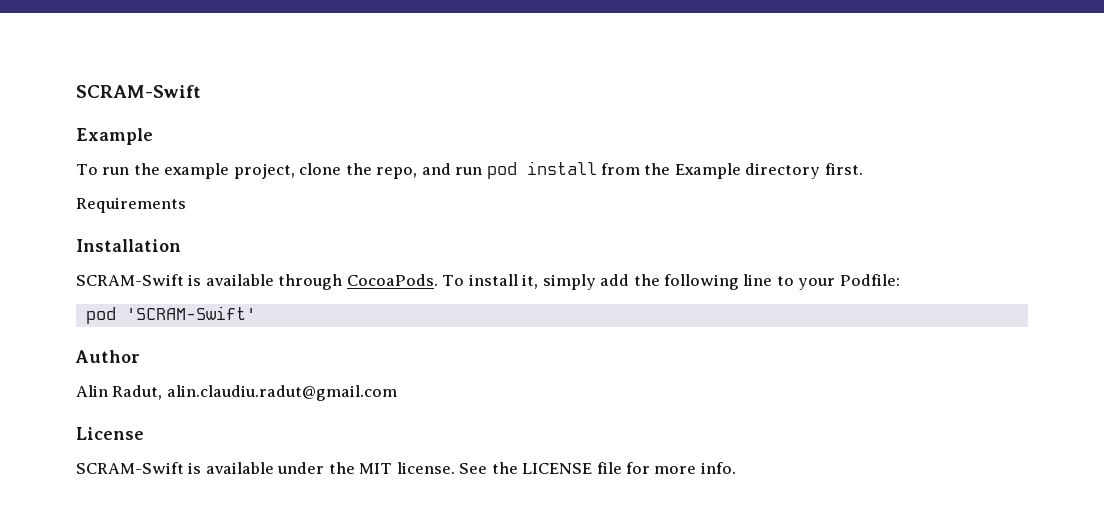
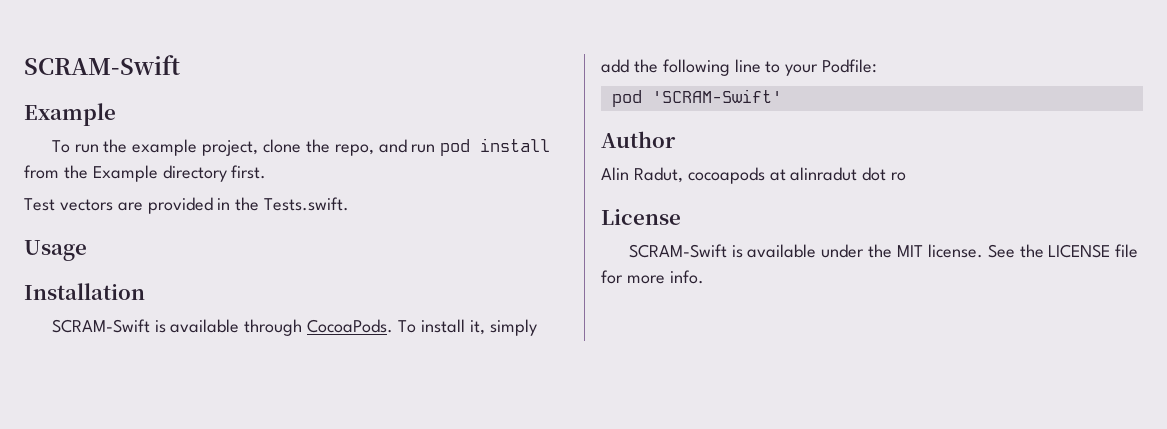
- Requirements
+ Test vectors are provided in the Tests.swift.
+ Usage
- Alin Radut, alin.claudiu.radut@gmail.com
+ Alin Radut, cocoapods at alinradut dot ro

